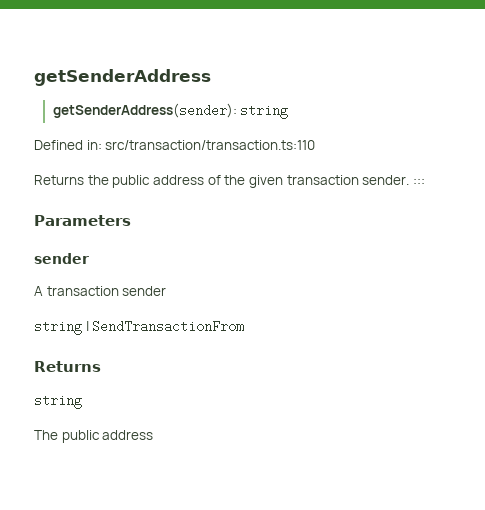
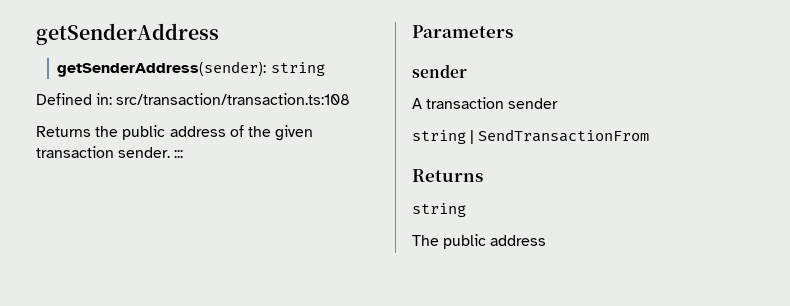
- Defined in: src/transaction/transaction.ts:110
+ Defined in: src/transaction/transaction.ts:108

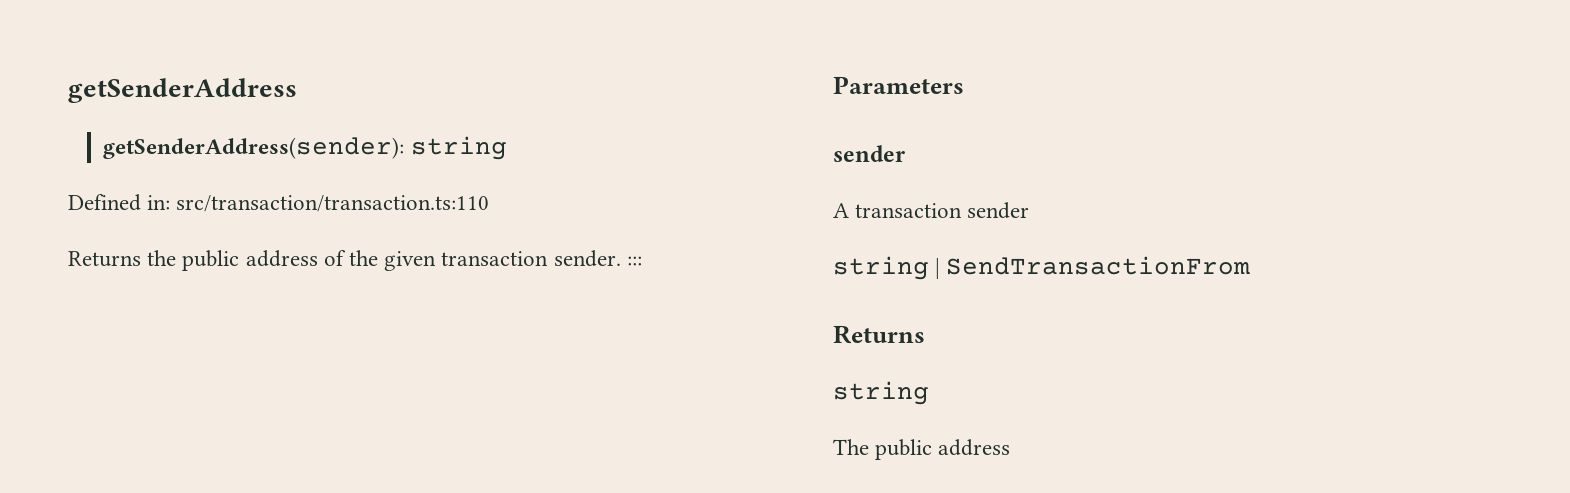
- Defined in: src/transaction/transaction.ts:108
+ Defined in: src/transaction/transaction.ts:110

